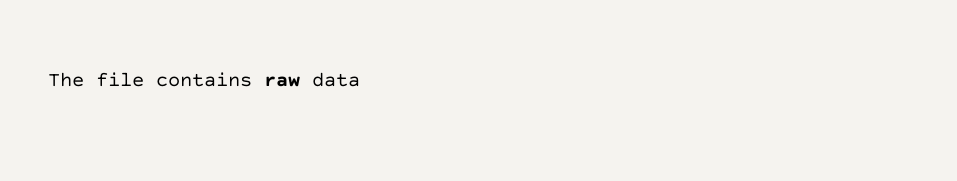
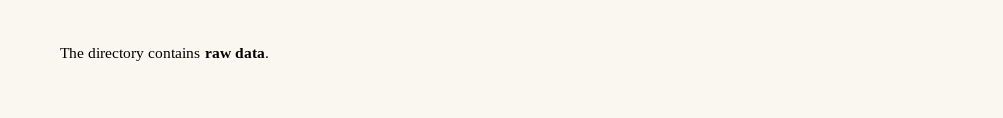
- The file contains raw data
+ The directory contains raw data.

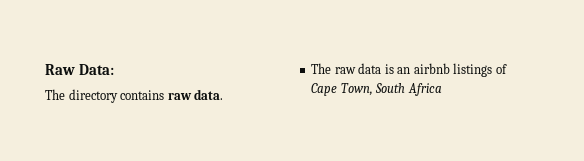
+ Raw Data:
+ The raw data is an airbnb listings of Cape Town, South Africa

